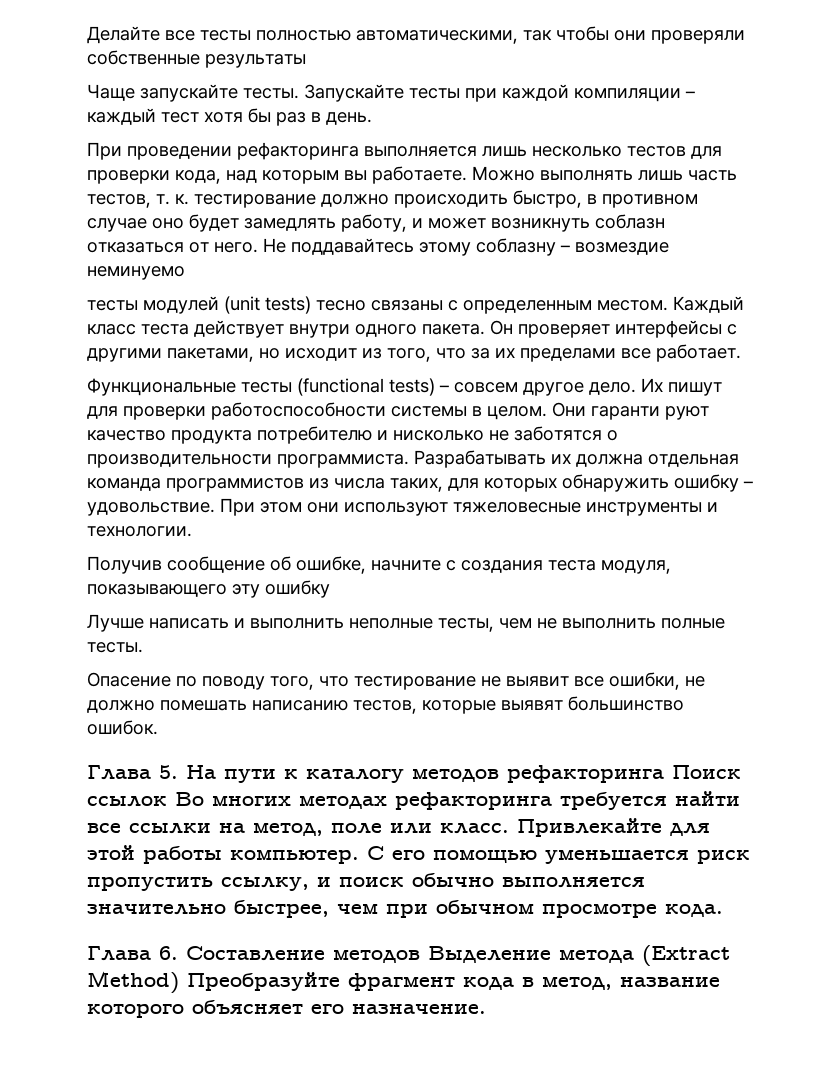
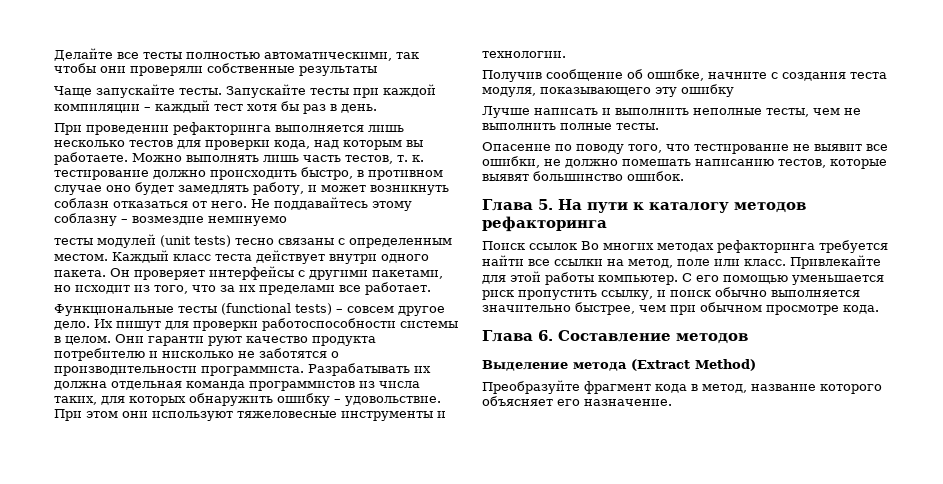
- Глава 5. На пути к каталогу методов рефакторинга Поиск ссылок Во многих методах рефакторинга требуется найти все ссылки на метод, поле или класс.
+ Глава 5. На пути к каталогу методов рефакторинга
+ Поиск ссылок Во многих методах рефакторинга требуется найти все ссылки на метод, поле или класс.
- Глава 6. Составление методов Выделение метода (Extract Method) Преобразуйте фрагмент кода в метод, название которого объясняет его назначение.
+ Глава 6. Составление методов
+ Выделение метода (Extract Method)
+ Преобразуйте фрагмент кода в метод, название которого объясняет его назначение.

